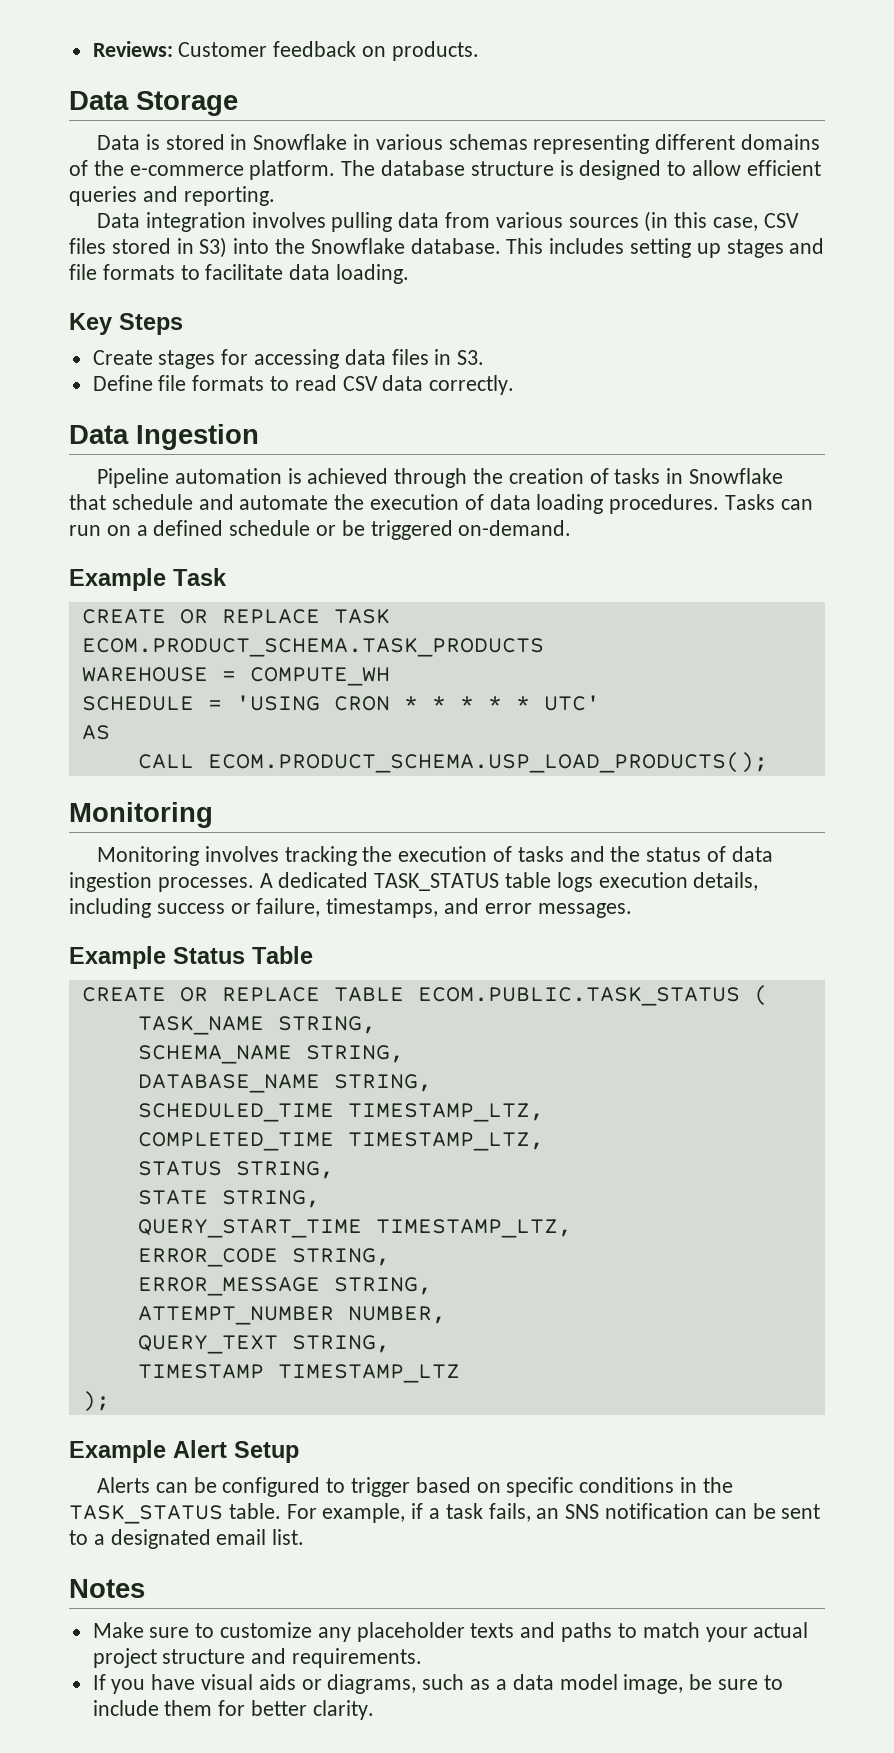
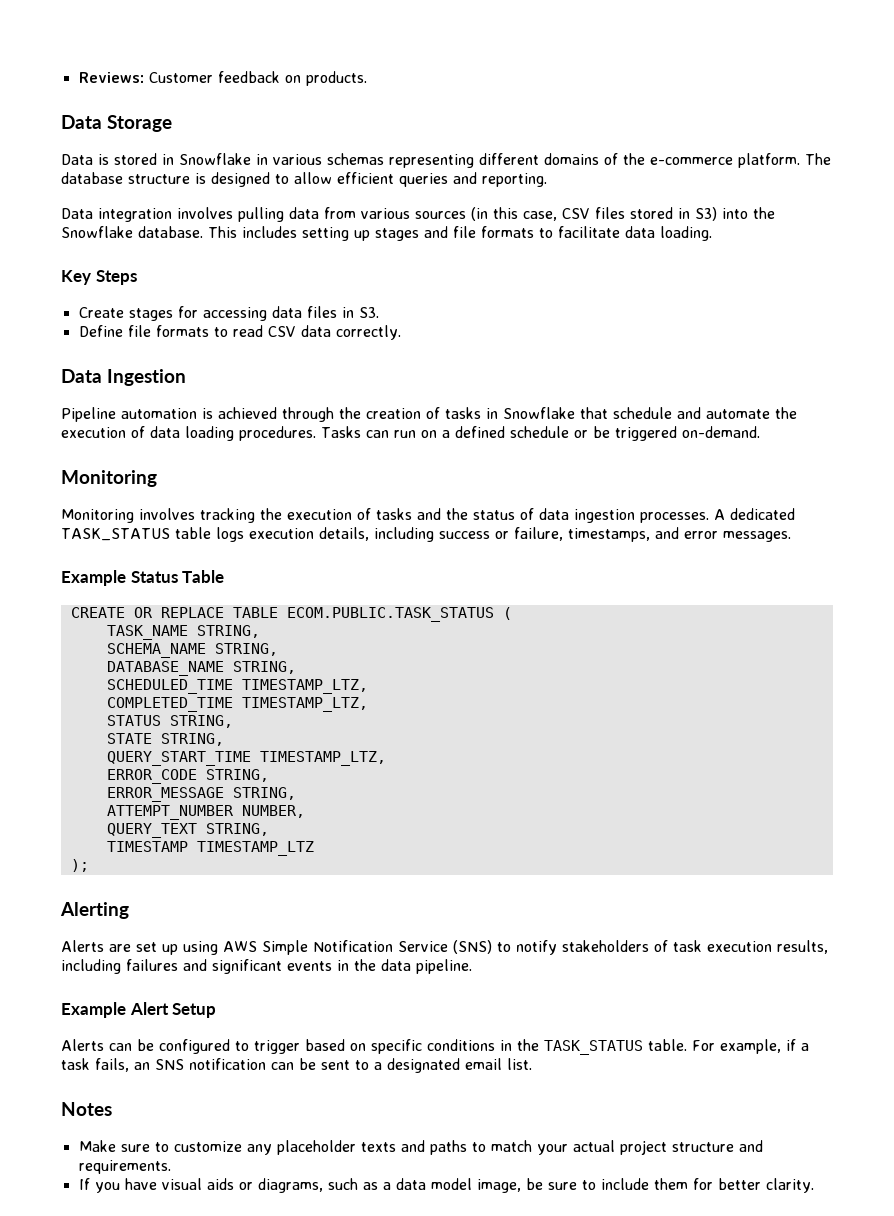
- Example Task
- CREATE OR REPLACE TASK ECOM.PRODUCT_SCHEMA.TASK_PRODUCTS
- WAREHOUSE = COMPUTE_WH
- SCHEDULE = 'USING CRON * * * * * UTC'
- AS
- CALL ECOM.PRODUCT_SCHEMA.USP_LOAD_PRODUCTS();
+ Alerting
+ Alerts are set up using AWS Simple Notification Service (SNS) to notify stakeholders of task execution results, including failures and significant events in the data pipeline.

